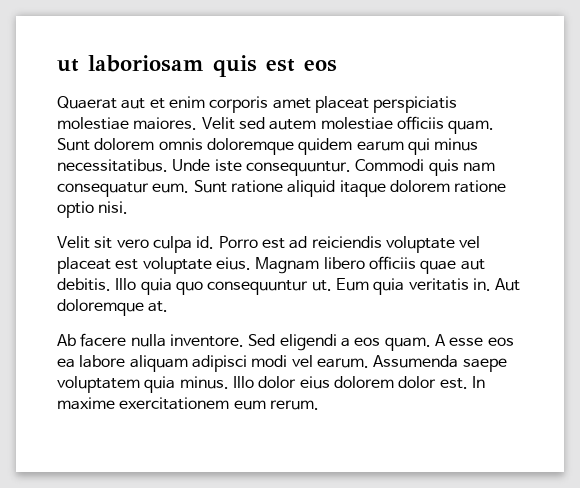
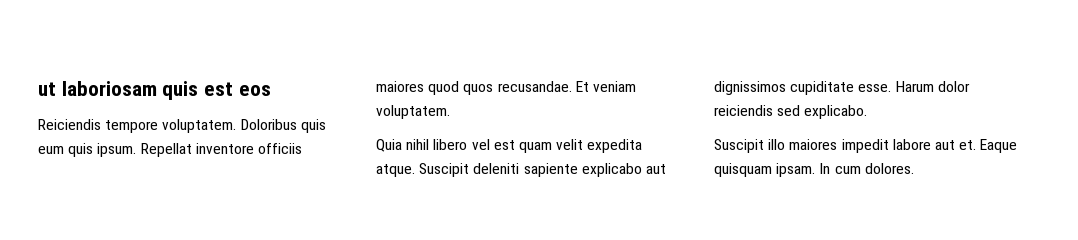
- Quaerat aut et enim corporis amet placeat perspiciatis molestiae maiores. Velit sed autem molestiae officiis quam. Sunt dolorem omnis doloremque quidem earum qui minus necessitatibus. Unde iste consequuntur. Commodi quis nam consequatur eum. Sunt ratione aliquid itaque dolorem ratione optio nisi.
- Velit sit vero culpa id. Porro est ad reiciendis voluptate vel placeat est voluptate eius. Magnam libero officiis quae aut debitis. Illo quia quo consequuntur ut. Eum quia veritatis in. Aut doloremque at.
- Ab facere nulla inventore. Sed eligendi a eos quam. A esse eos ea labore aliquam adipisci modi vel earum. Assumenda saepe voluptatem quia minus. Illo dolor eius dolorem dolor est. In maxime exercitationem eum rerum.
+ Reiciendis tempore voluptatem. Doloribus quis eum quis ipsum. Repellat inventore officiis maiores quod quos recusandae. Et veniam voluptatem.
+ Quia nihil libero vel est quam velit expedita atque. Suscipit deleniti sapiente explicabo aut dignissimos cupiditate esse. Harum dolor reiciendis sed explicabo.
+ Suscipit illo maiores impedit labore aut et. Eaque quisquam ipsam. In cum dolores.

